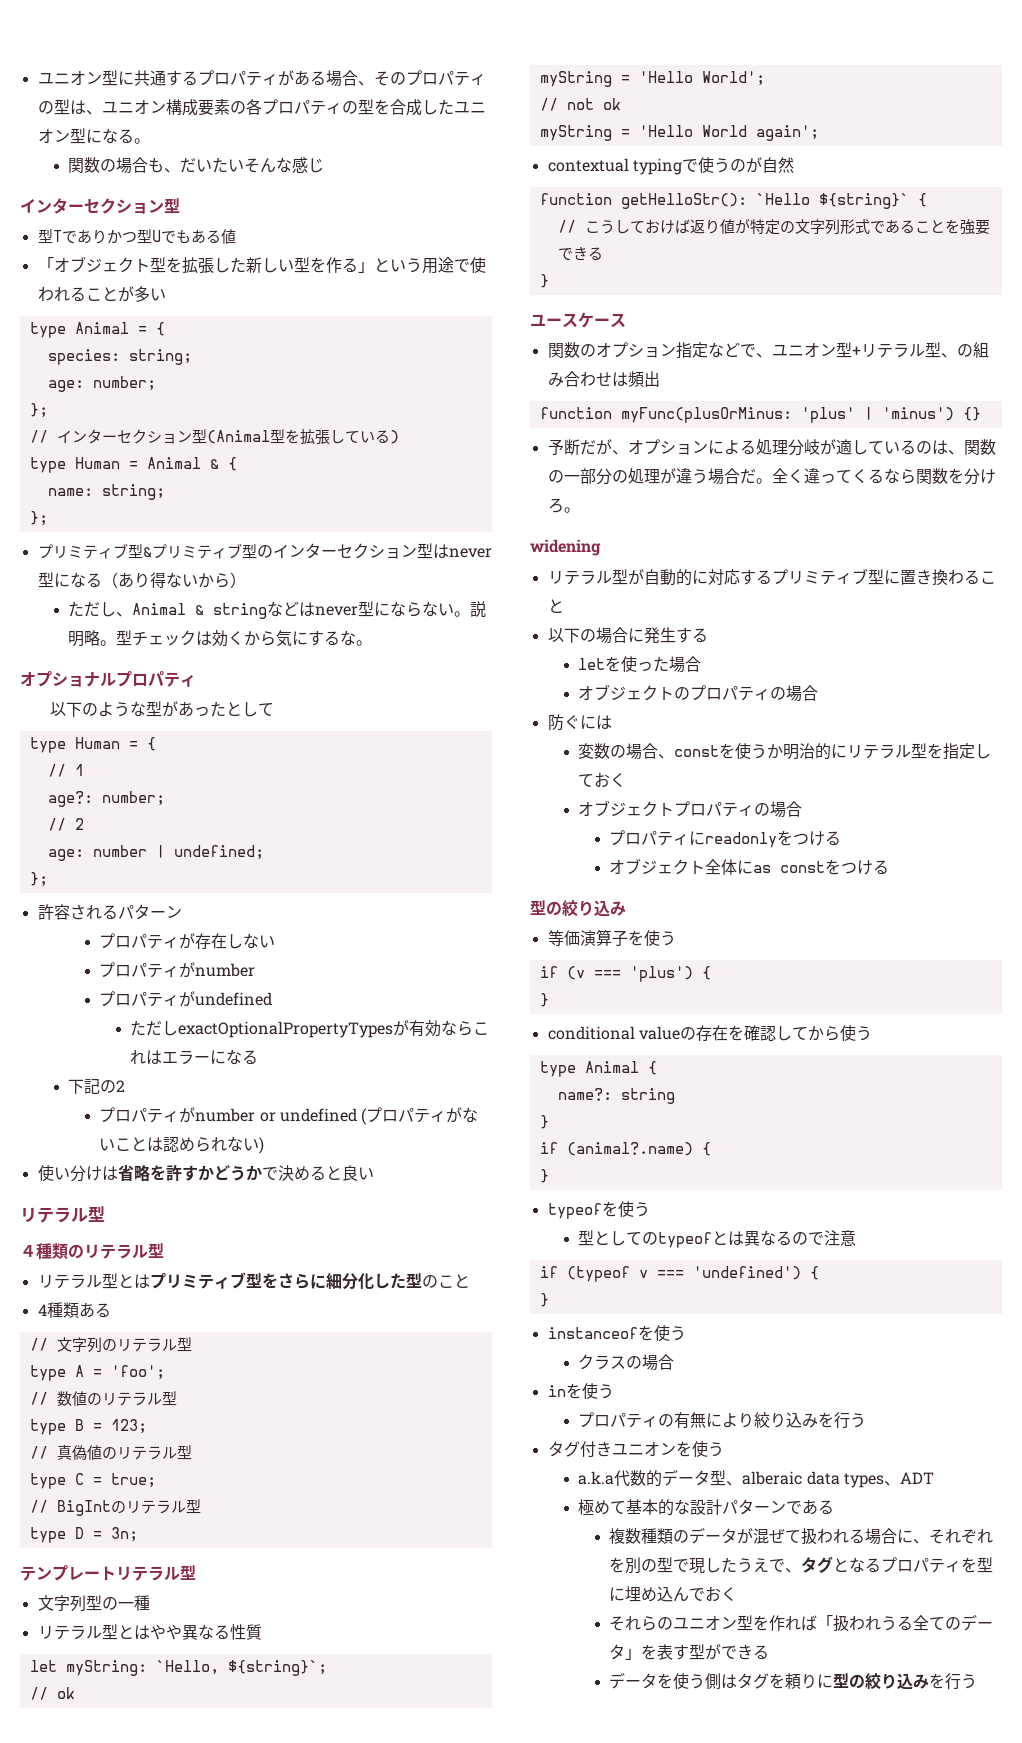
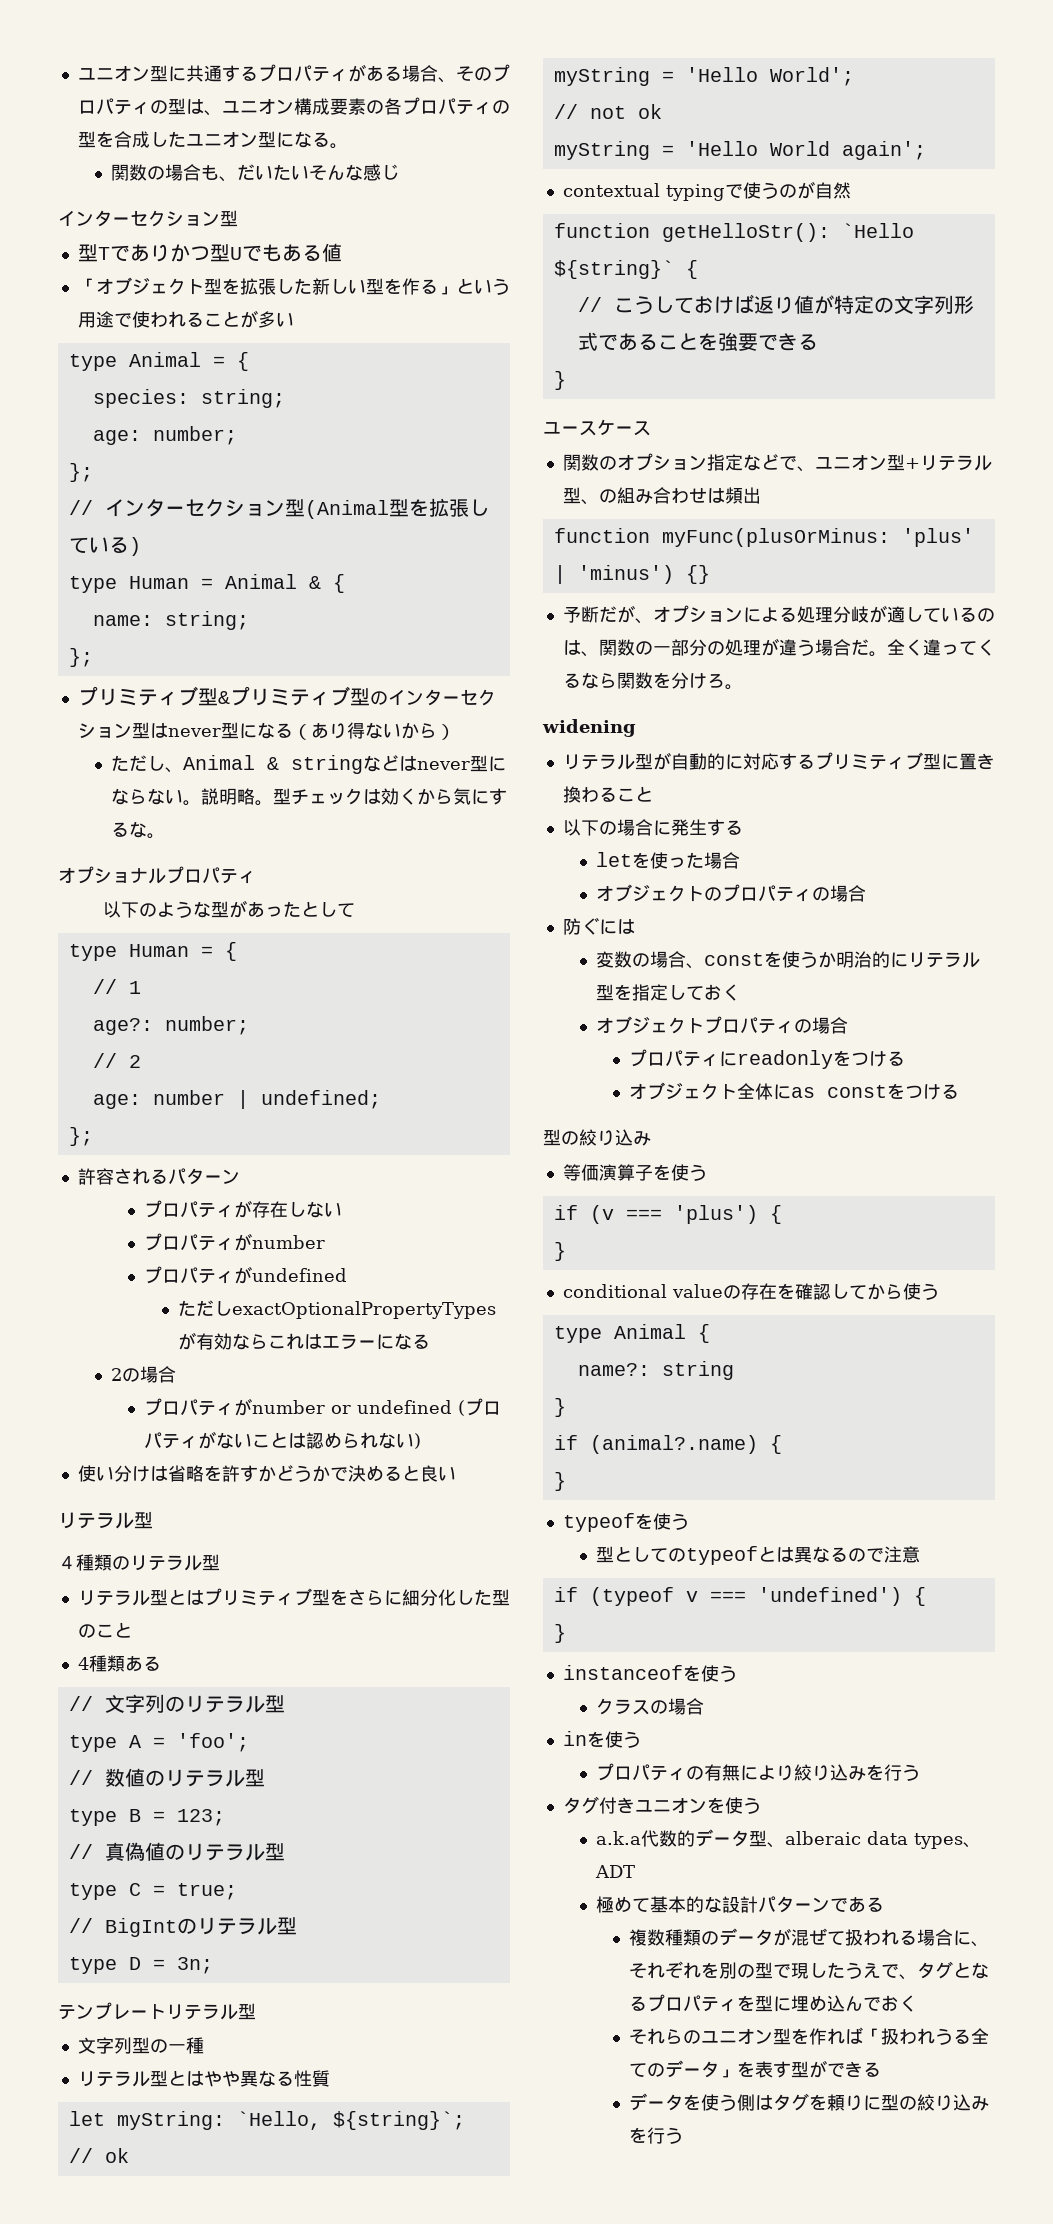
- 下記の2
+ 2の場合

